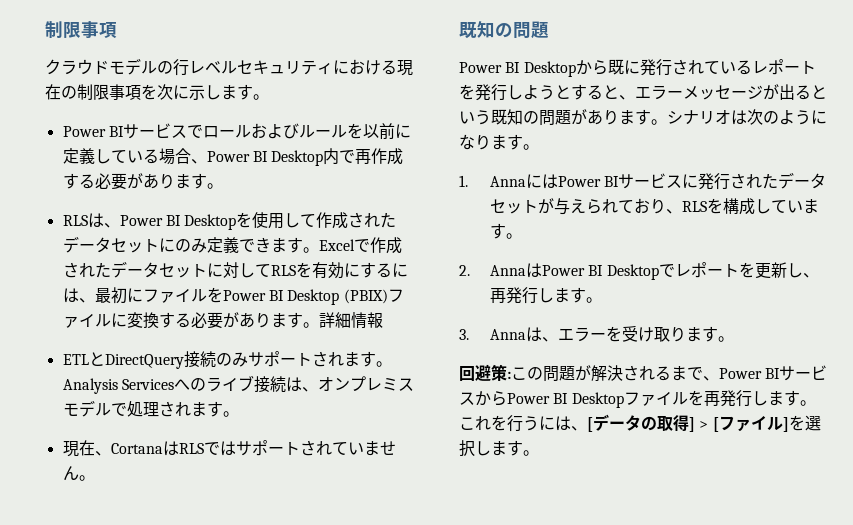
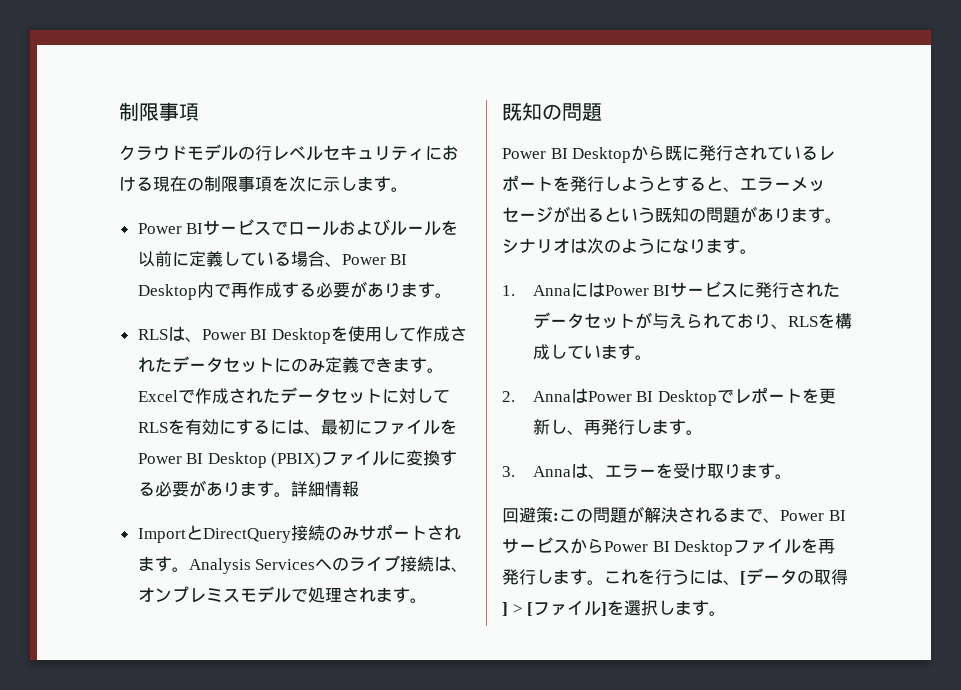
- ETLとDirectQuery接続のみサポートされます。
+ ImportとDirectQuery接続のみサポートされます。
- 現在、CortanaはRLSではサポートされていません。

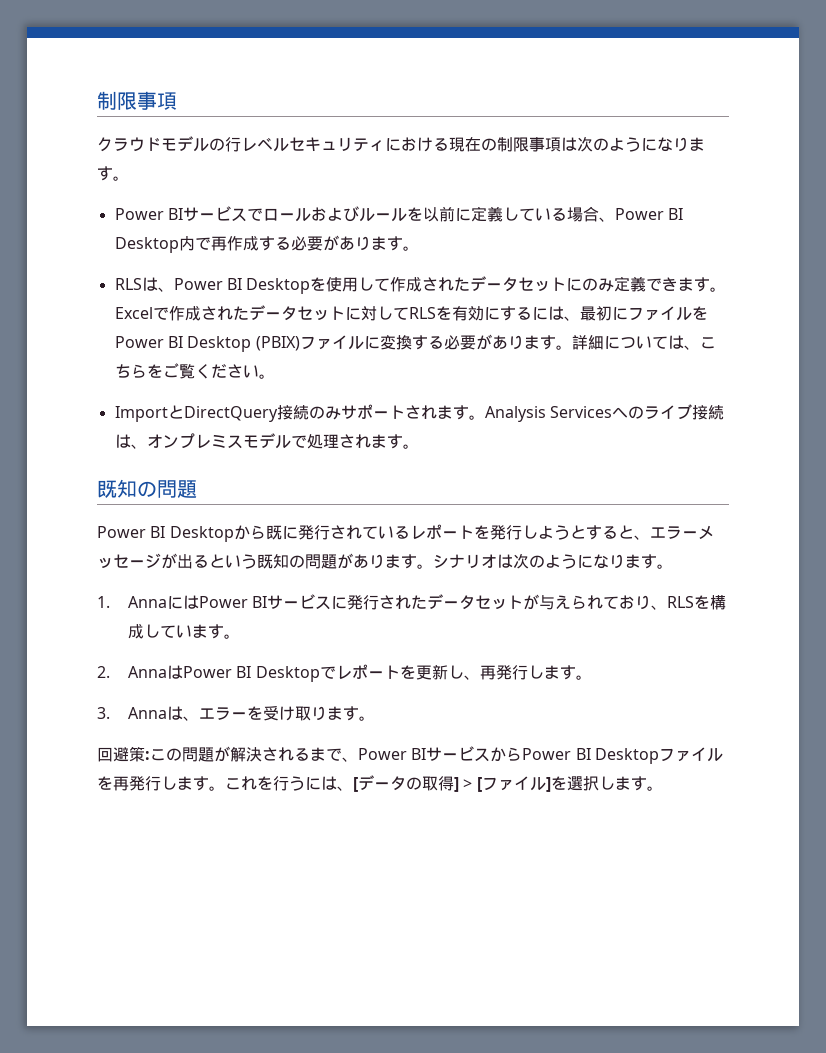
- クラウドモデルの行レベルセキュリティにおける現在の制限事項を次に示します。
+ クラウドモデルの行レベルセキュリティにおける現在の制限事項は次のようになります。
- 詳細情報
+ 詳細については、こちらをご覧ください。

